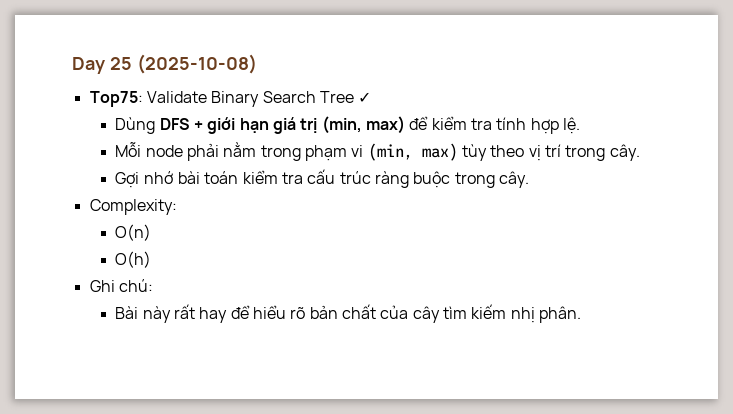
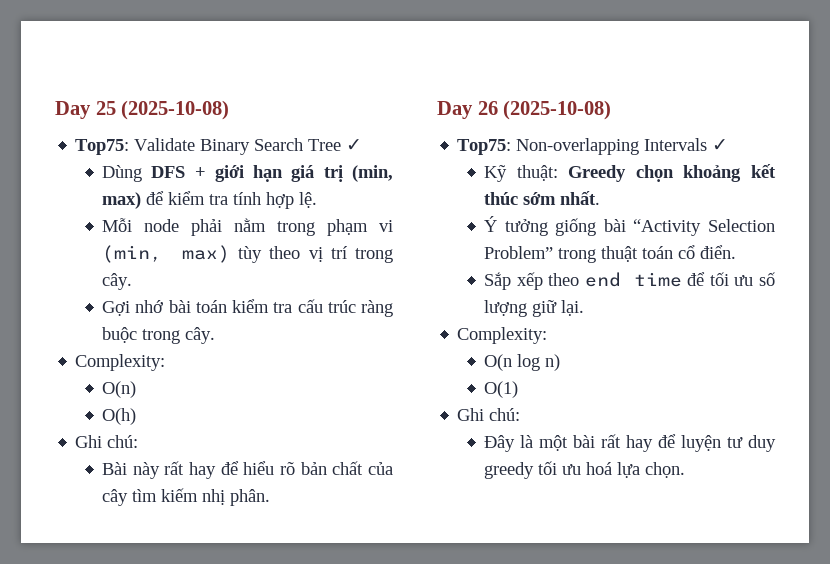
+ Day 26 (2025-10-08)
+ Top75: Non-overlapping Intervals ✓
+ Kỹ thuật: Greedy chọn khoảng kết thúc sớm nhất.
+ Ý tưởng giống bài “Activity Selection Problem” trong thuật toán cổ điển.
+ Sắp xếp theo end time để tối ưu số lượng giữ lại.
+ Complexity:
+ O(n log n)
+ O(1)
+ Ghi chú:
+ Đây là một bài rất hay để luyện tư duy greedy tối ưu hoá lựa chọn.

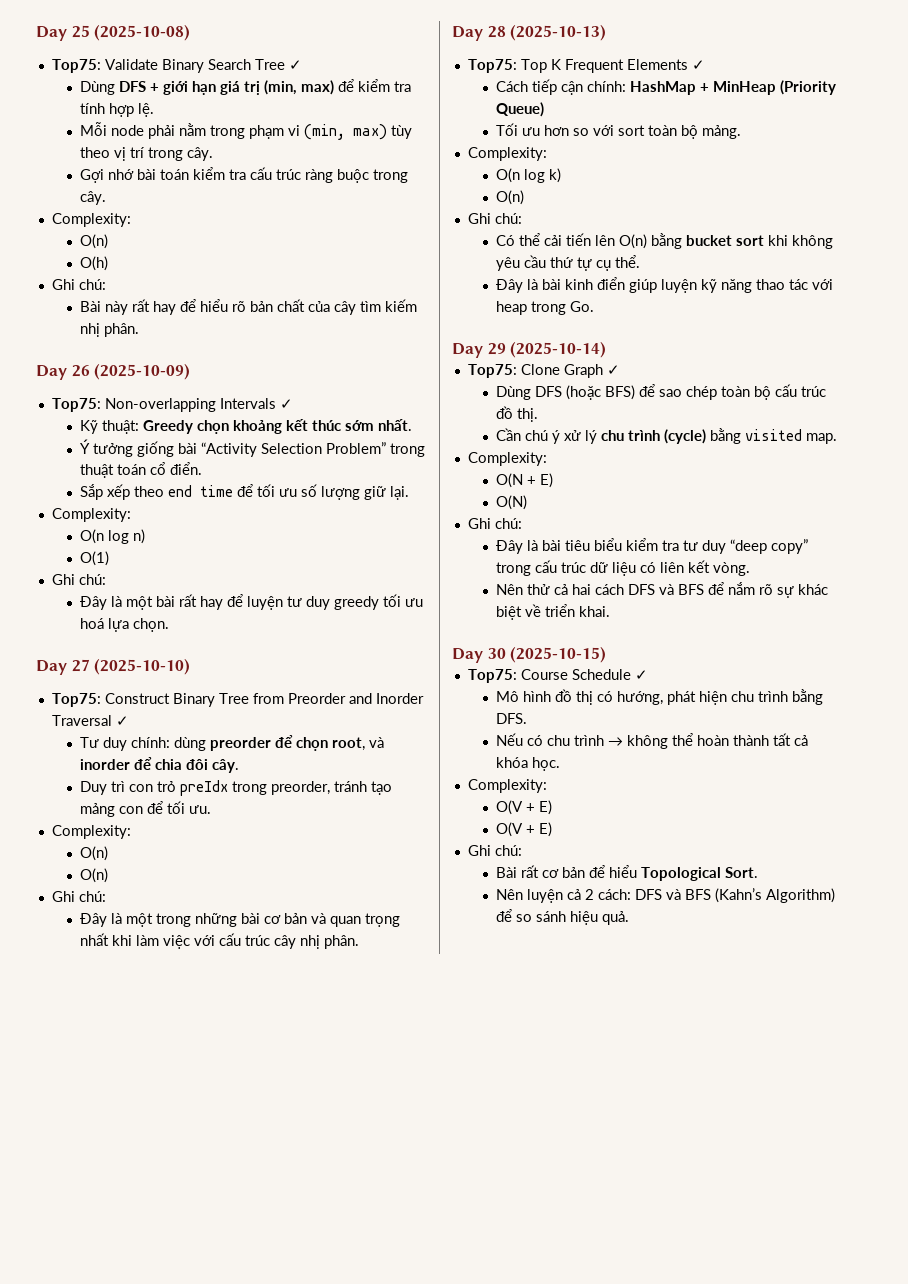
- Day 26 (2025-10-08)
+ Day 26 (2025-10-09)
+ Day 27 (2025-10-10)
+ Top75: Construct Binary Tree from Preorder and Inorder Traversal ✓
+ Tư duy chính: dùng preorder để chọn root, và inorder để chia đôi cây.
+ Duy trì con trỏ preIdx trong preorder, tránh tạo mảng con để tối ưu.
+ Complexity:
+ O(n)
+ O(n)
+ Ghi chú:
+ Đây là một trong những bài cơ bản và quan trọng nhất khi làm việc với cấu trúc cây nhị phân.
+ Day 28 (2025-10-13)
+ Top75: Top K Frequent Elements ✓
+ Cách tiếp cận chính: HashMap + MinHeap (Priority Queue)
+ Tối ưu hơn so với sort toàn bộ mảng.
+ Complexity:
+ O(n log k)
+ O(n)
+ Ghi chú:
+ Có thể cải tiến lên O(n) bằng bucket sort khi không yêu cầu thứ tự cụ thể.
+ Đây là bài kinh điển giúp luyện kỹ năng thao tác với heap trong Go.
+ Day 29 (2025-10-14)
+ Top75: Clone Graph ✓
+ Dùng DFS (hoặc BFS) để sao chép toàn bộ cấu trúc đồ thị.
+ Cần chú ý xử lý chu trình (cycle) bằng visited map.
+ Complexity:
+ O(N + E)
+ O(N)
+ Ghi chú:
+ Đây là bài tiêu biểu kiểm tra tư duy “deep copy” trong cấu trúc dữ liệu có liên kết vòng.
+ Nên thử cả hai cách DFS và BFS để nắm rõ sự khác biệt về triển khai.
+ Day 30 (2025-10-15)
+ Top75: Course Schedule ✓
+ Mô hình đồ thị có hướng, phát hiện chu trình bằng DFS.
+ Nếu có chu trình → không thể hoàn thành tất cả khóa học.
+ Complexity:
+ O(V + E)
+ O(V + E)
+ Ghi chú:
+ Bài rất cơ bản để hiểu Topological Sort.
+ Nên luyện cả 2 cách: DFS và BFS (Kahn’s Algorithm) để so sánh hiệu quả.

